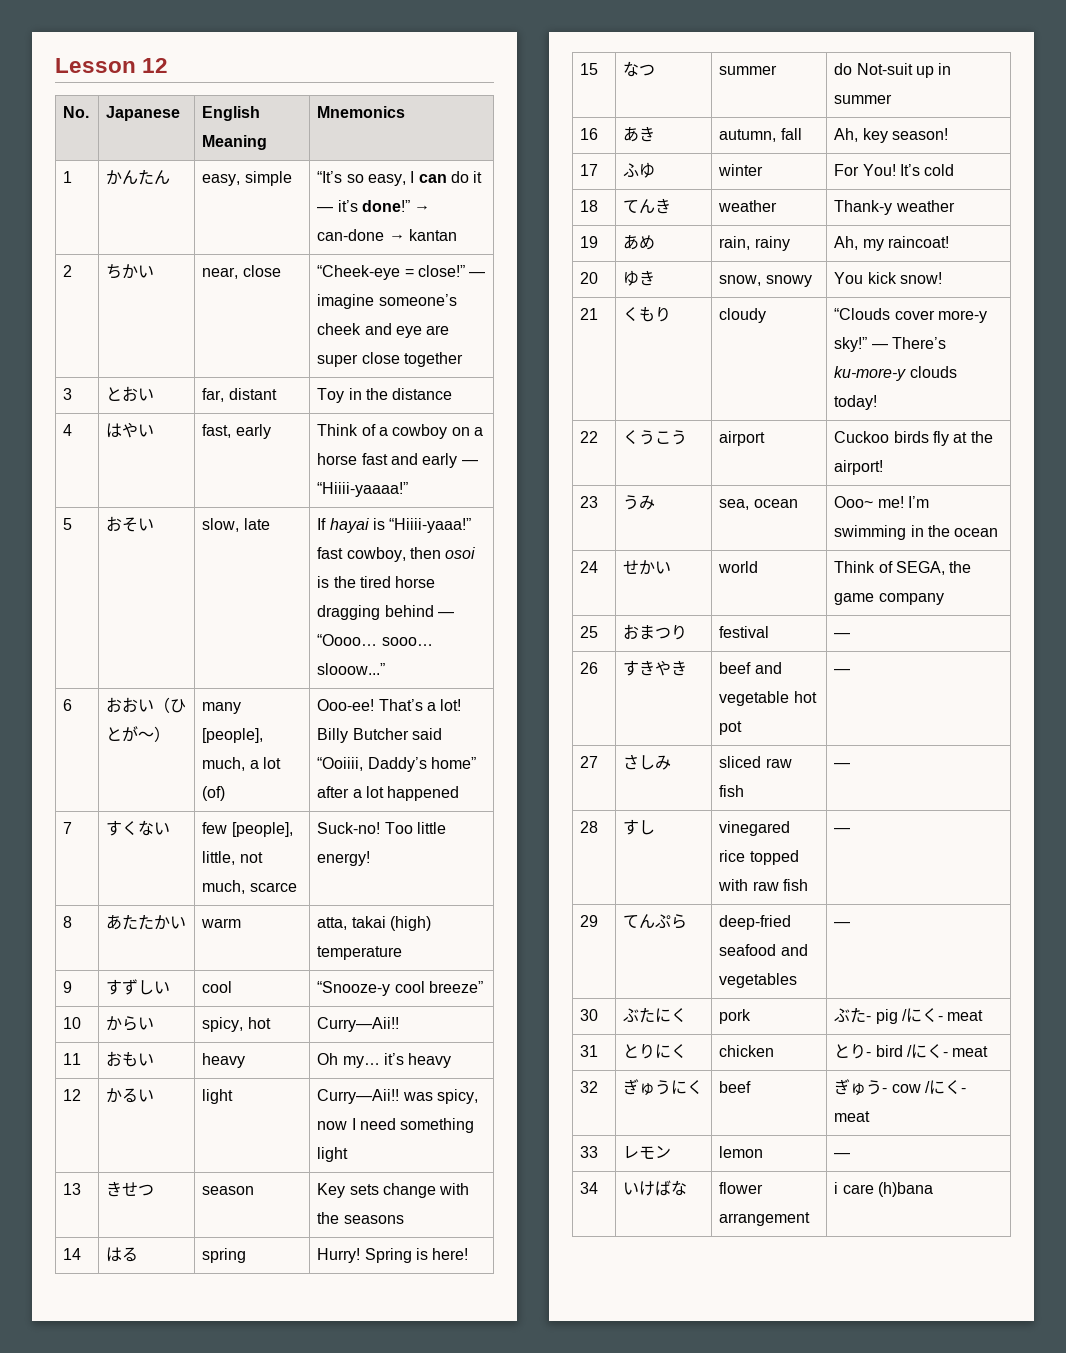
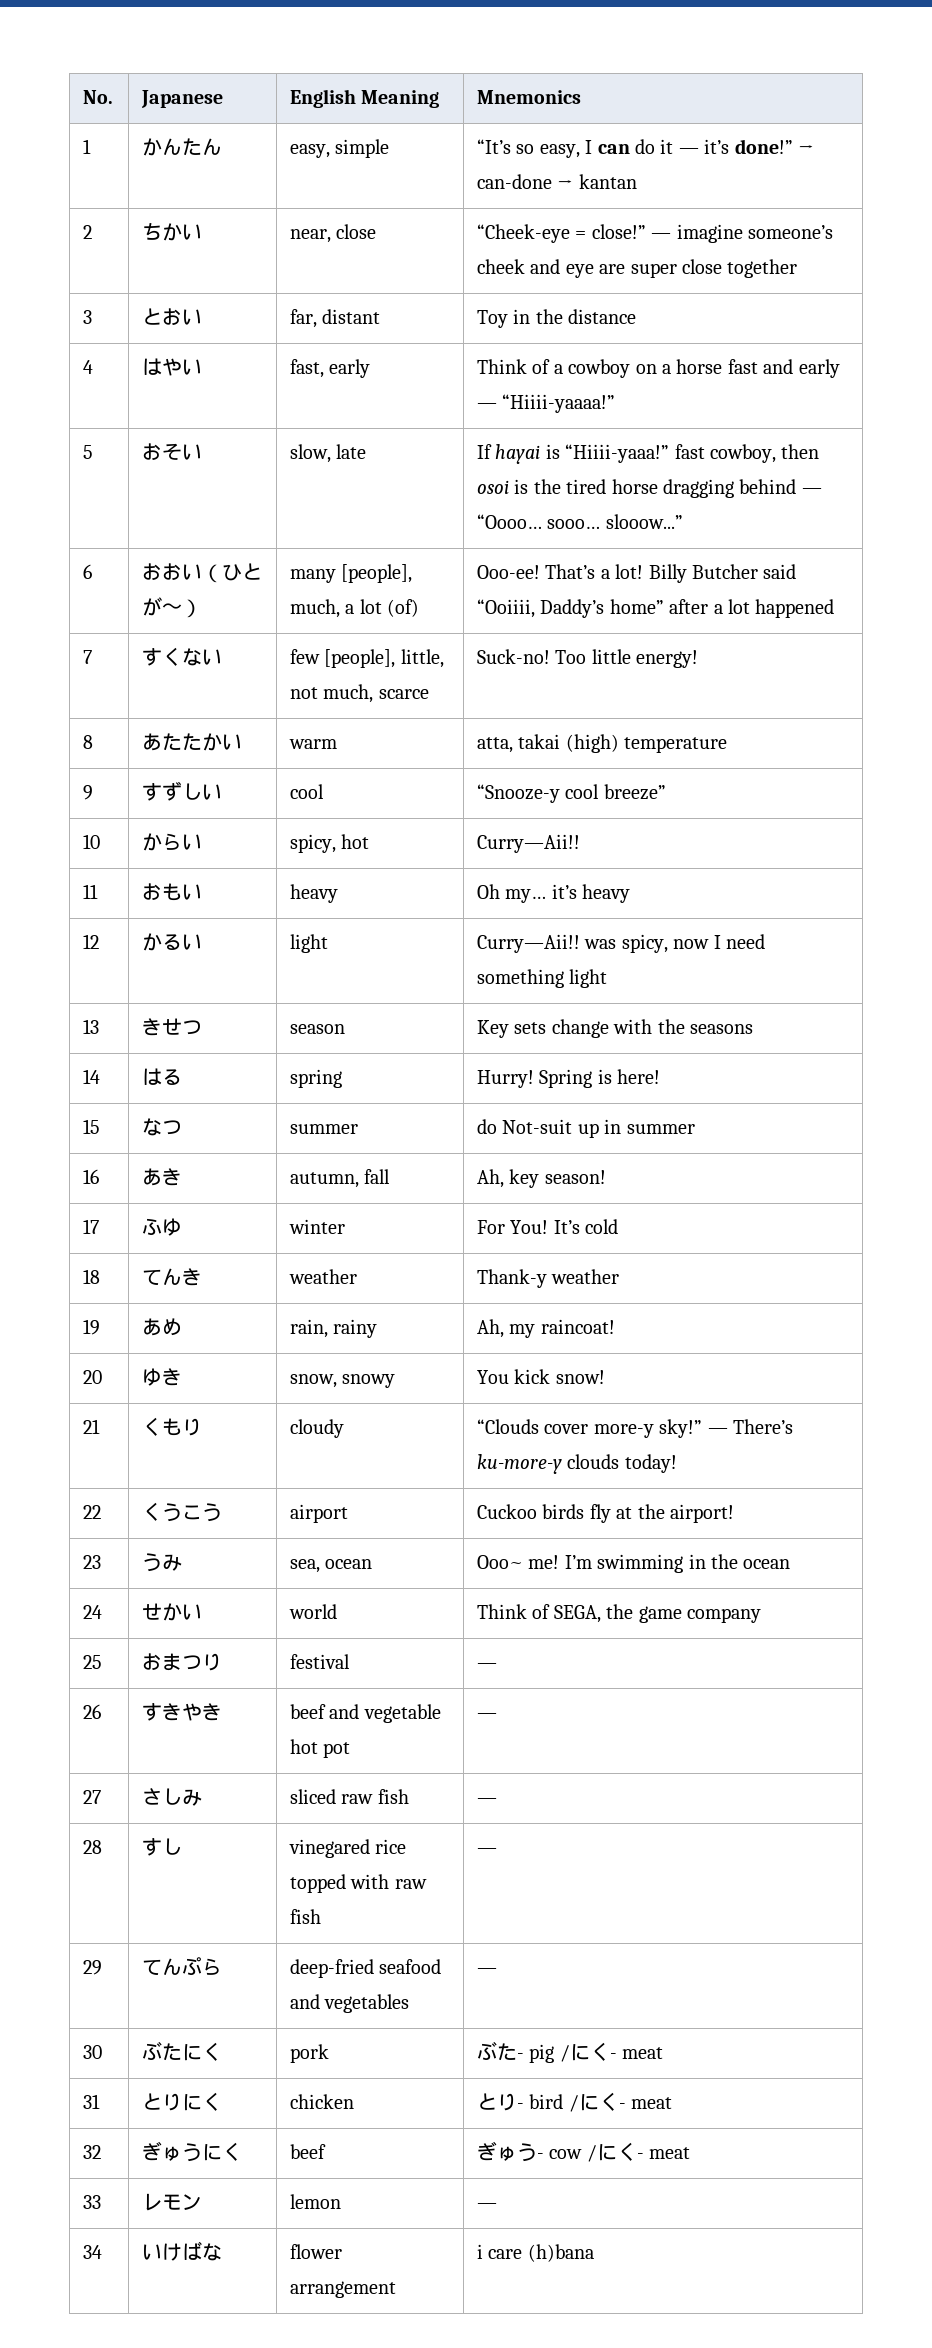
- Lesson 12

